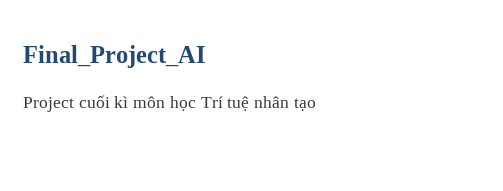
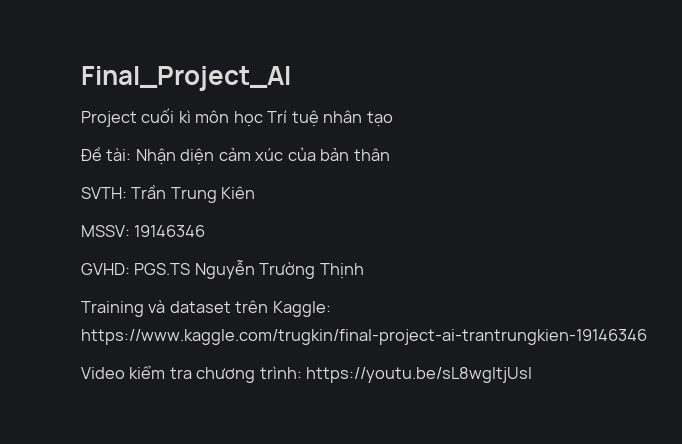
+ Đề tài: Nhận diện cảm xúc của bản thân
+ SVTH: Trần Trung Kiên
+ MSSV: 19146346
+ GVHD: PGS.TS Nguyễn Trường Thịnh
+ Training và dataset trên Kaggle: https://www.kaggle.com/trugkin/final-project-ai-trantrungkien-19146346
+ Video kiểm tra chương trình: https://youtu.be/sL8wgltjUsI

